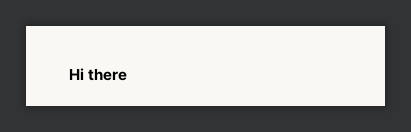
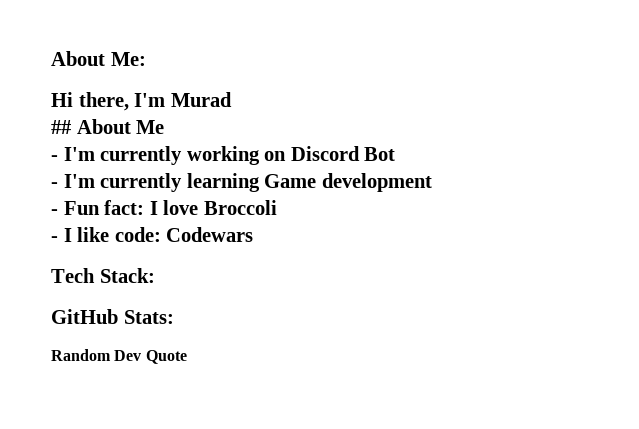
- Hi there
+ About Me:
+ Hi there, I'm Murad
+ ## About Me
+ - I'm currently working on Discord Bot
+ - I'm currently learning Game development
+ - Fun fact: I love Broccoli
+ - I like code: Codewars
+ Tech Stack:
+ GitHub Stats:
+ Random Dev Quote

